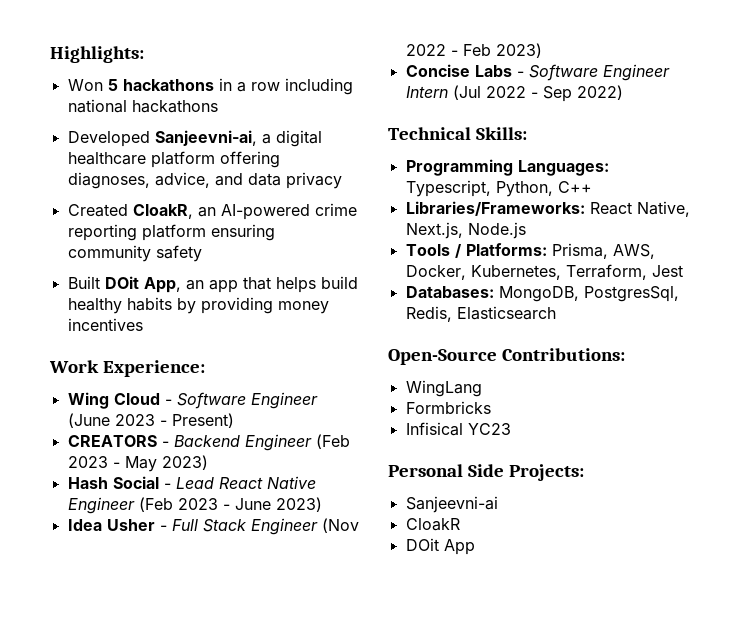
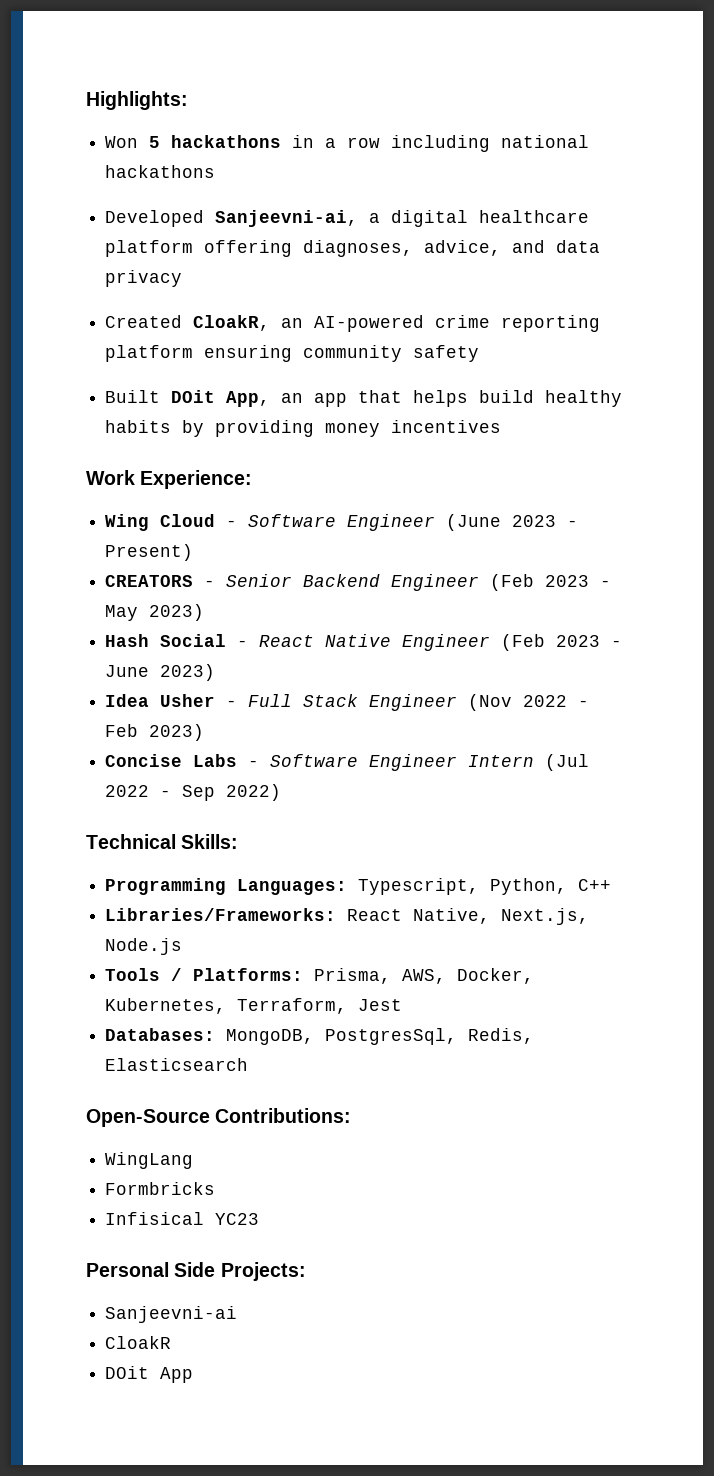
- CREATORS - Backend Engineer (Feb 2023 - May 2023)
+ CREATORS - Senior Backend Engineer (Feb 2023 - May 2023)
- Hash Social - Lead React Native Engineer (Feb 2023 - June 2023)
+ Hash Social - React Native Engineer (Feb 2023 - June 2023)

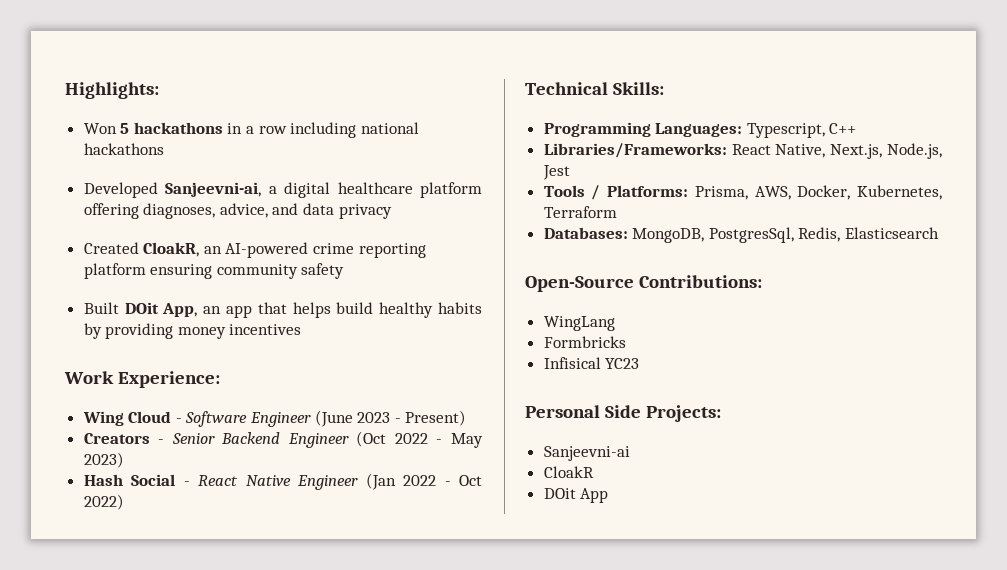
- CREATORS - Senior Backend Engineer (Feb 2023 - May 2023)
+ Creators - Senior Backend Engineer (Oct 2022 - May 2023)
- Hash Social - React Native Engineer (Feb 2023 - June 2023)
- Idea Usher - Full Stack Engineer (Nov 2022 - Feb 2023)
- Concise Labs - Software Engineer Intern (Jul 2022 - Sep 2022)
+ Hash Social - React Native Engineer (Jan 2022 - Oct 2022)
- Programming Languages: Typescript, Python, C++
+ Programming Languages: Typescript, C++
- Libraries/Frameworks: React Native, Next.js, Node.js
+ Libraries/Frameworks: React Native, Next.js, Node.js, Jest
- Tools / Platforms: Prisma, AWS, Docker, Kubernetes, Terraform, Jest
+ Tools / Platforms: Prisma, AWS, Docker, Kubernetes, Terraform

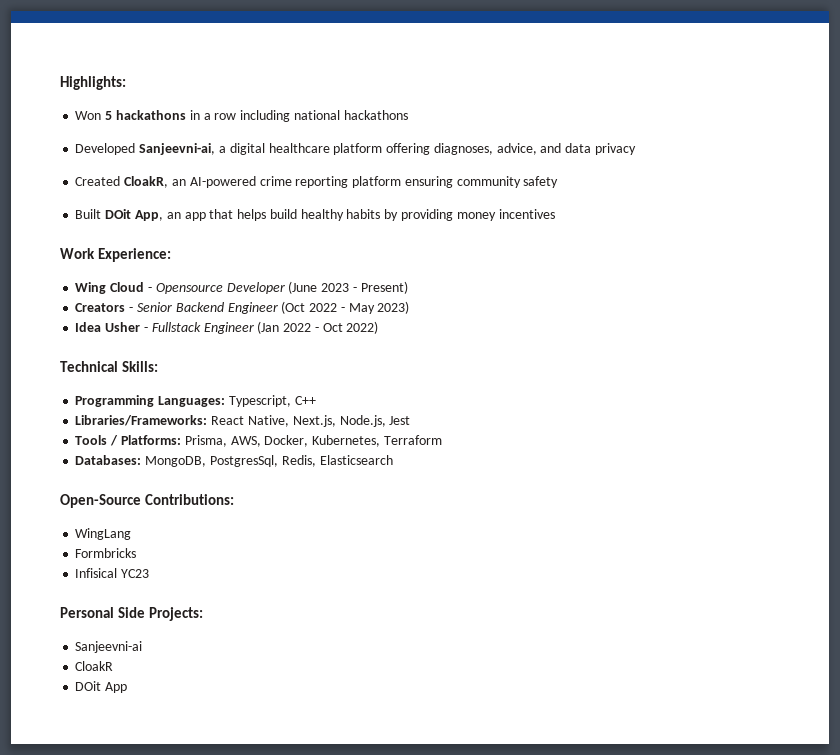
- Wing Cloud - Software Engineer (June 2023 - Present)
+ Wing Cloud - Opensource Developer (June 2023 - Present)
- Hash Social - React Native Engineer (Jan 2022 - Oct 2022)
+ Idea Usher - Fullstack Engineer (Jan 2022 - Oct 2022)

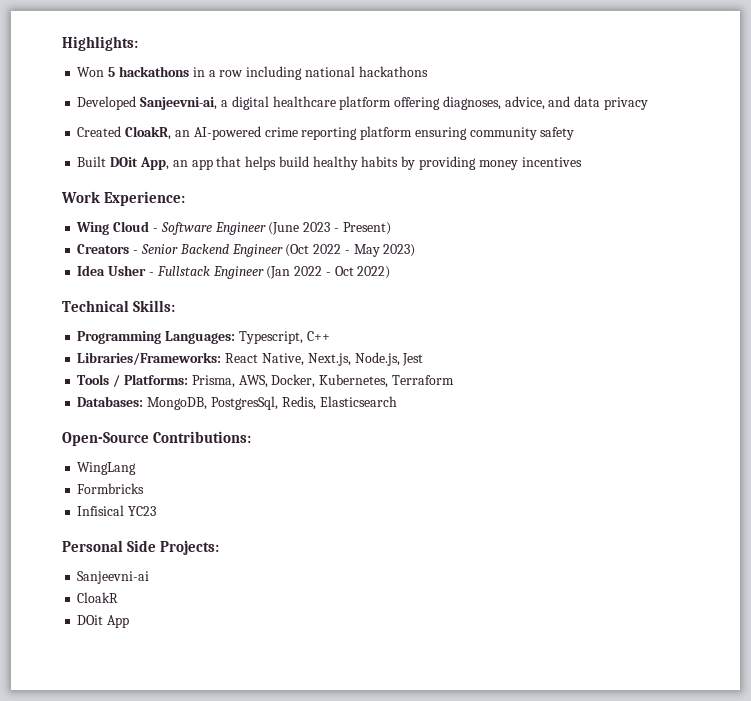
- Wing Cloud - Opensource Developer (June 2023 - Present)
+ Wing Cloud - Software Engineer (June 2023 - Present)

